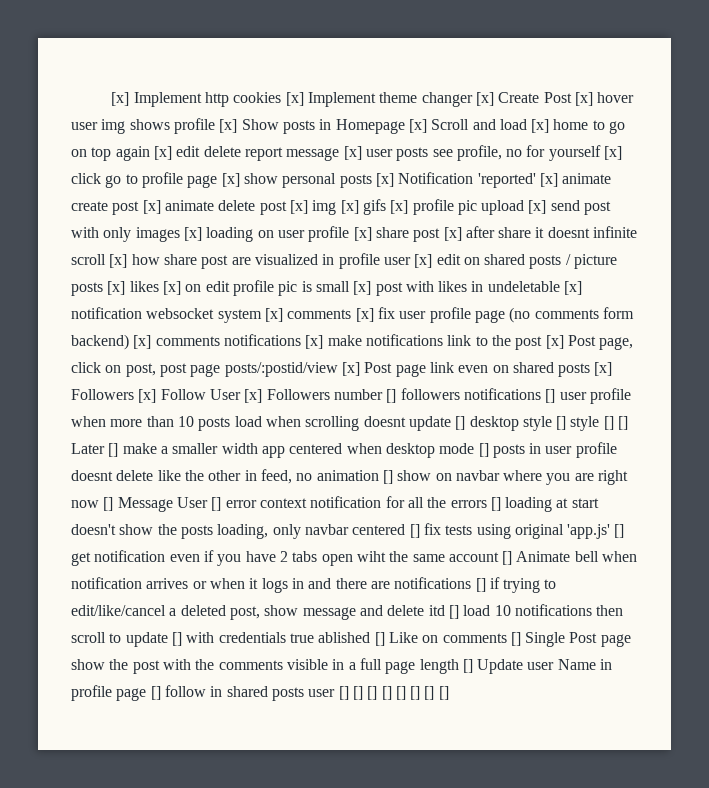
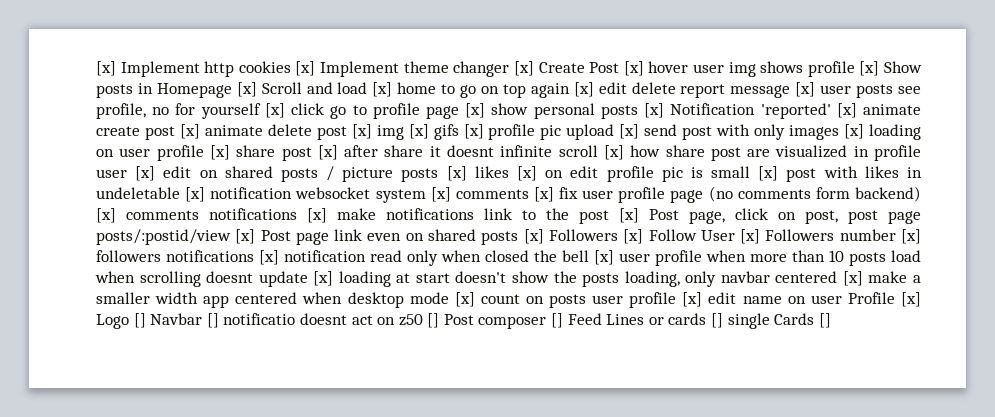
- [x] Implement http cookies [x] Implement theme changer [x] Create Post [x] hover user img shows profile [x] Show posts in Homepage [x] Scroll and load [x] home to go on top again [x] edit delete report message [x] user posts see profile, no for yourself [x] click go to profile page [x] show personal posts [x] Notification 'reported' [x] animate create post [x] animate delete post [x] img [x] gifs [x] profile pic upload [x] send post with only images [x] loading on user profile [x] share post [x] after share it doesnt infinite scroll [x] how share post are visualized in profile user [x] edit on shared posts / picture posts [x] likes [x] on edit profile pic is small [x] post with likes in undeletable [x] notification websocket system [x] comments [x] fix user profile page (no comments form backend) [x] comments notifications [x] make notifications link to the post [x] Post page, click on post, post page posts/:postid/view [x] Post page link even on shared posts [x] Followers [x] Follow User [x] Followers number [] followers notifications [] user profile when more than 10 posts load when scrolling doesnt update [] desktop style [] style [] [] Later [] make a smaller width app centered when desktop mode [] posts in user profile doesnt delete like the other in feed, no animation [] show on navbar where you are right now [] Message User [] error context notification for all the errors [] loading at start doesn't show the posts loading, only navbar centered [] fix tests using original 'app.js' [] get notification even if you have 2 tabs open wiht the same account [] Animate bell when notification arrives or when it logs in and there are notifications [] if trying to edit/like/cancel a deleted post, show message and delete itd [] load 10 notifications then scroll to update [] with credentials true ablished [] Like on comments [] Single Post page show the post with the comments visible in a full page length [] Update user Name in profile page [] follow in shared posts user [] [] [] [] [] [] [] []
+ [x] Implement http cookies [x] Implement theme changer [x] Create Post [x] hover user img shows profile [x] Show posts in Homepage [x] Scroll and load [x] home to go on top again [x] edit delete report message [x] user posts see profile, no for yourself [x] click go to profile page [x] show personal posts [x] Notification 'reported' [x] animate create post [x] animate delete post [x] img [x] gifs [x] profile pic upload [x] send post with only images [x] loading on user profile [x] share post [x] after share it doesnt infinite scroll [x] how share post are visualized in profile user [x] edit on shared posts / picture posts [x] likes [x] on edit profile pic is small [x] post with likes in undeletable [x] notification websocket system [x] comments [x] fix user profile page (no comments form backend) [x] comments notifications [x] make notifications link to the post [x] Post page, click on post, post page posts/:postid/view [x] Post page link even on shared posts [x] Followers [x] Follow User [x] Followers number [x] followers notifications [x] notification read only when closed the bell [x] user profile when more than 10 posts load when scrolling doesnt update [x] loading at start doesn't show the posts loading, only navbar centered [x] make a smaller width app centered when desktop mode [x] count on posts user profile [x] edit name on user Profile [x] Logo [] Navbar [] notificatio doesnt act on z50 [] Post composer [] Feed Lines or cards [] single Cards []

